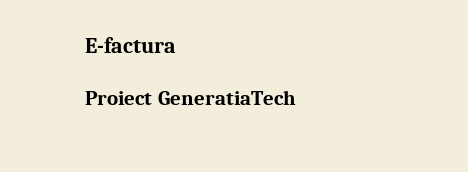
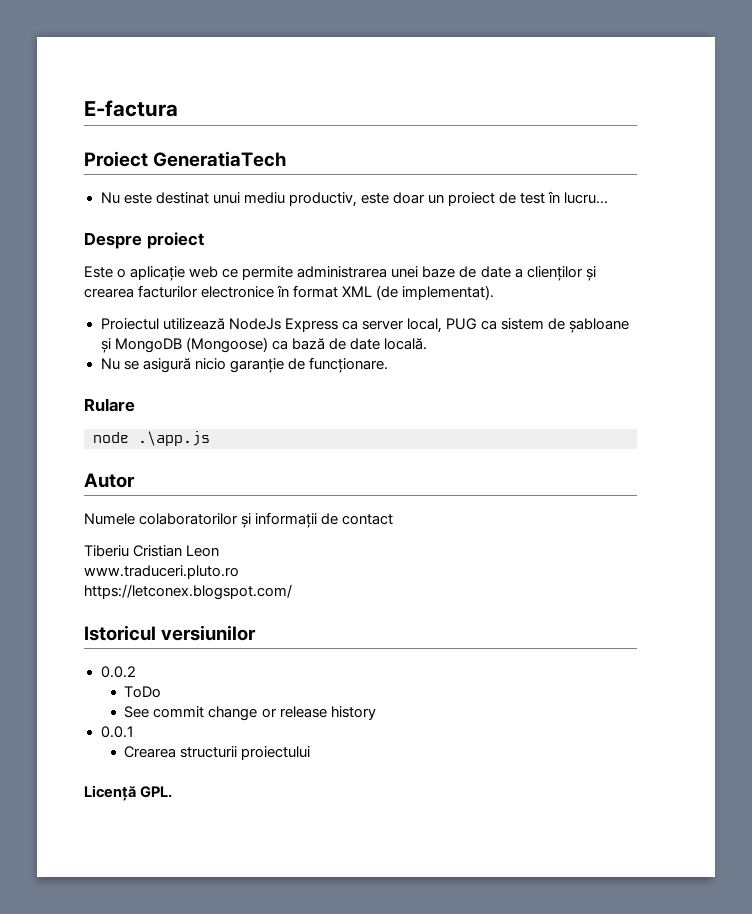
+ Nu este destinat unui mediu productiv, este doar un proiect de test în lucru...
+ Despre proiect
+ Este o aplicație web ce permite administrarea unei baze de date a clienților și crearea facturilor electronice în format XML (de implementat).
+ Proiectul utilizează NodeJs Express ca server local, PUG ca sistem de șabloane și MongoDB (Mongoose) ca bază de date locală.
+ Nu se asigură nicio garanție de funcționare.
+ Rulare
+ node .\app.js
+ Autor
+ Numele colaboratorilor și informații de contact
+ Tiberiu Cristian Leon
+ www.traduceri.pluto.ro
+ https://letconex.blogspot.com/
+ Istoricul versiunilor
+ 0.0.2
+ ToDo
+ See commit change or release history
+ 0.0.1
+ Crearea structurii proiectului
+ Licență GPL.

